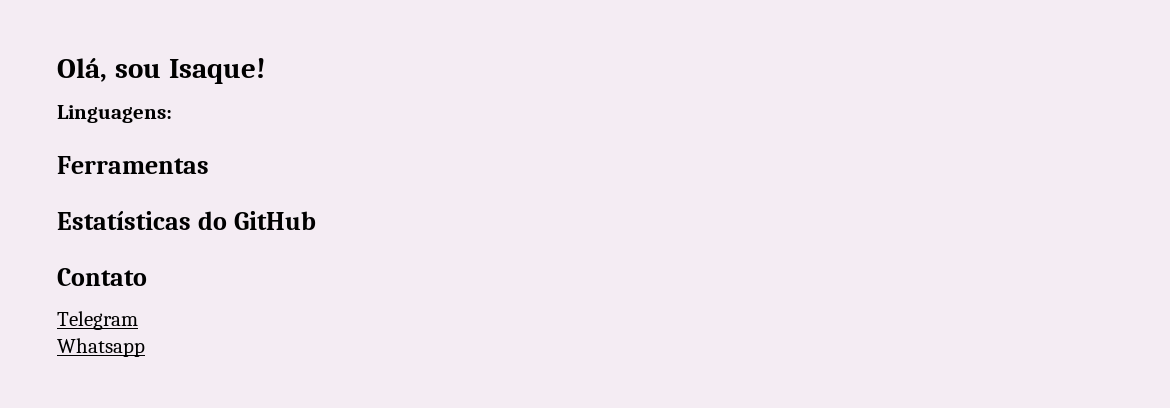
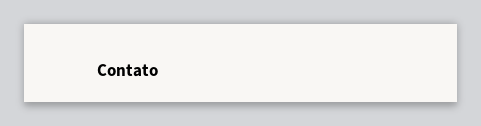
- Olá, sou Isaque!
- Linguagens:
- Ferramentas
- Estatísticas do GitHub
- Telegram
- Whatsapp

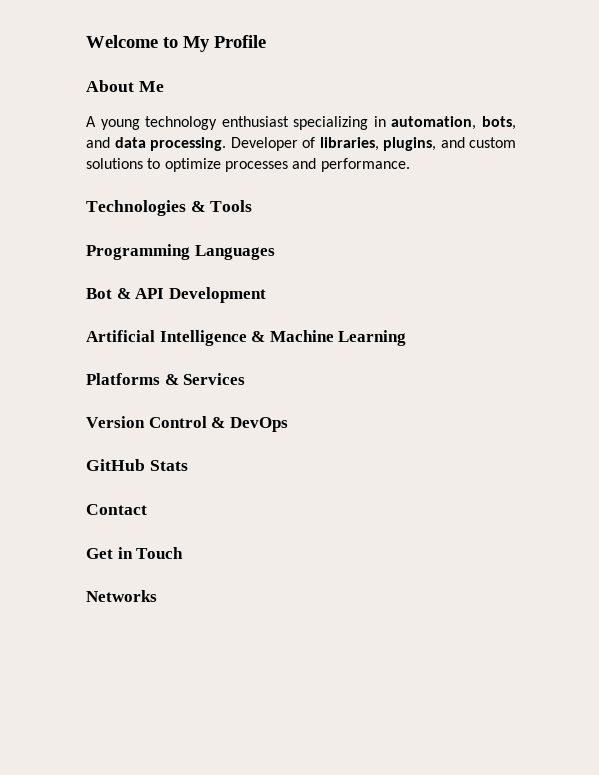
- Contato
+ Welcome to My Profile
+ About Me
+ A young technology enthusiast specializing in automation, bots, and data processing. Developer of libraries, plugins, and custom solutions to optimize processes and performance.
+ Technologies & Tools
+ Programming Languages
+ Bot & API Development
+ Artificial Intelligence & Machine Learning
+ Platforms & Services
+ Version Control & DevOps
+ GitHub Stats
+ Contact
+ Get in Touch
+ Networks

